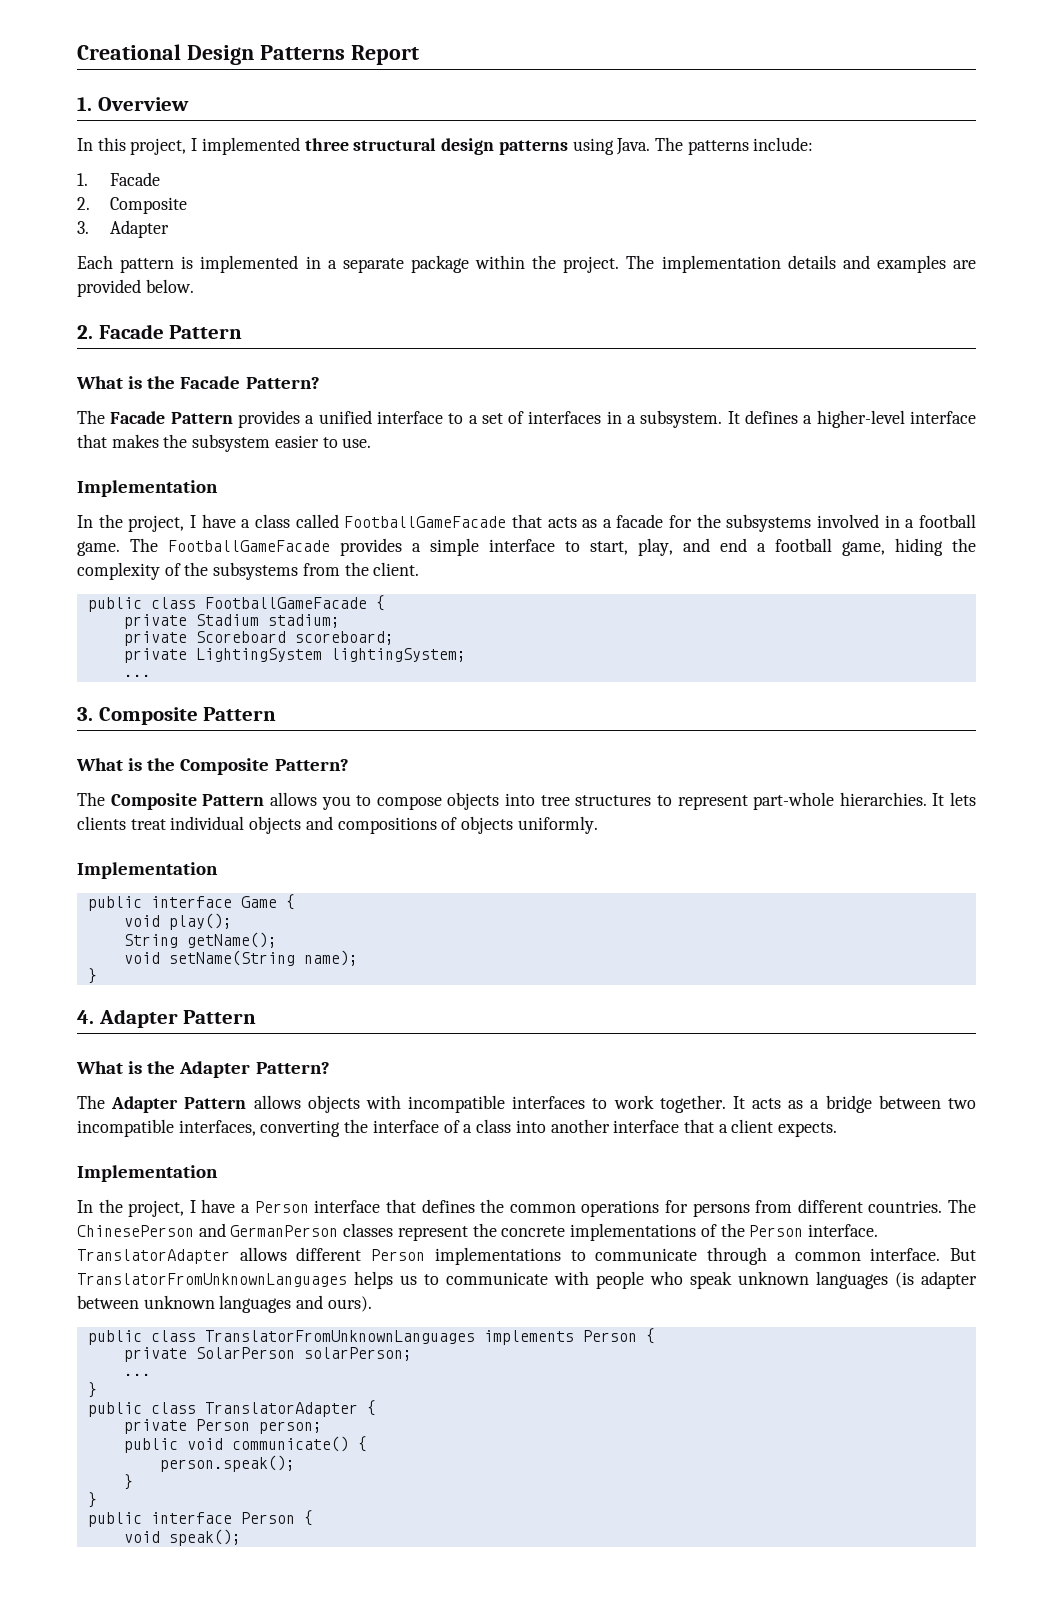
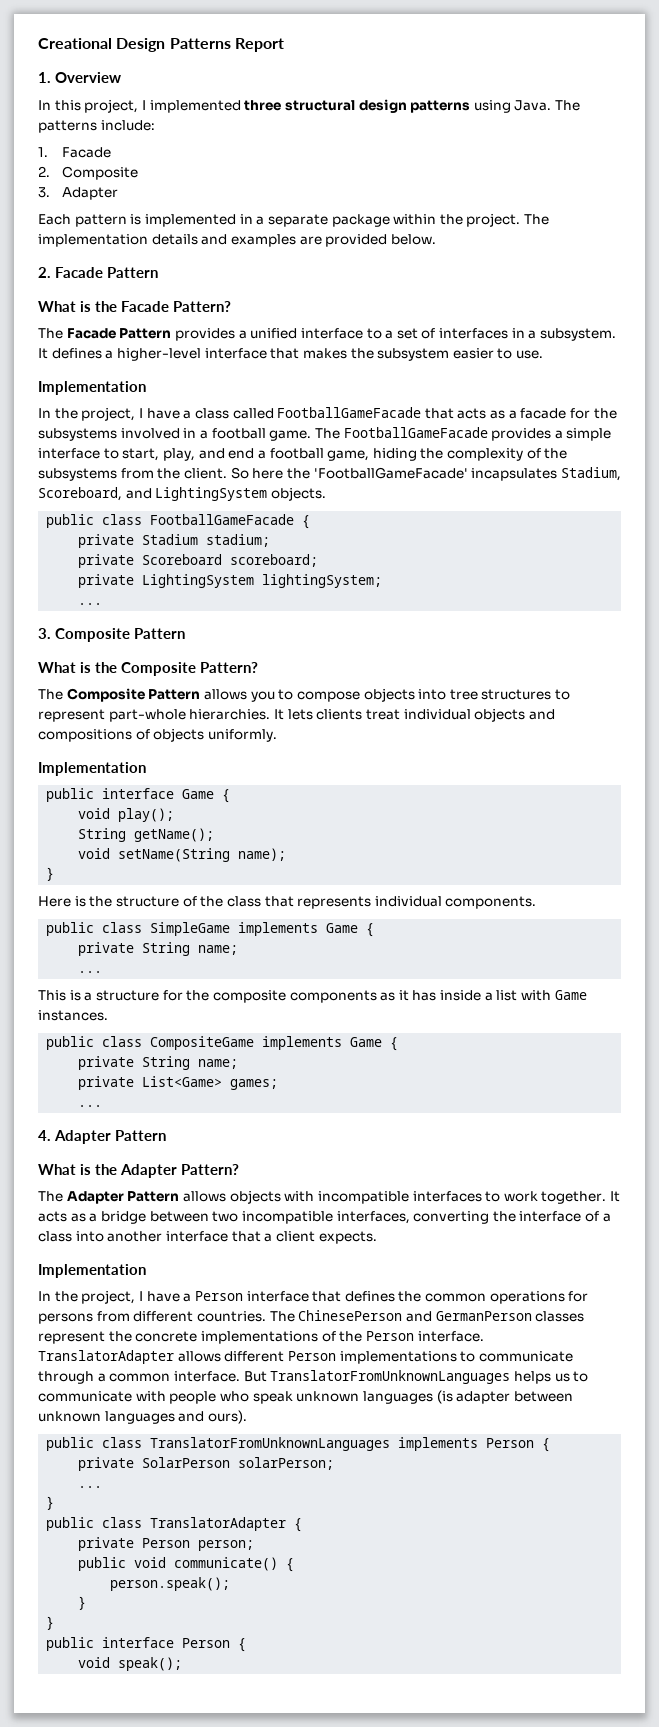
+ So here the 'FootballGameFacade' incapsulates Stadium, Scoreboard, and LightingSystem objects.
+ Here is the structure of the class that represents individual components.
+ public class SimpleGame implements Game {
+ private String name;
+ ...
+ This is a structure for the composite components as it has inside a list with Game instances.
+ public class CompositeGame implements Game {
+ private String name;
+ private List<Game> games;
+ ...

